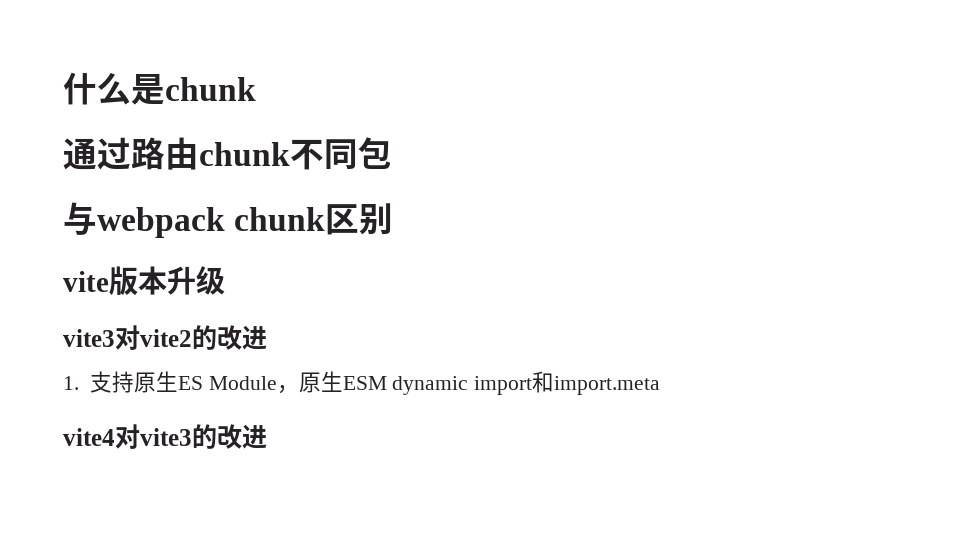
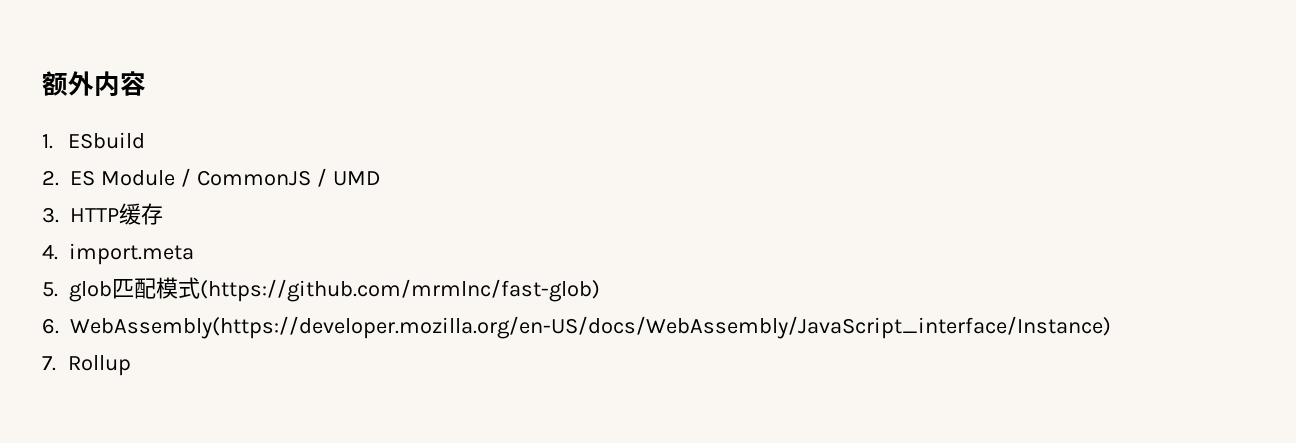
- 什么是chunk
- 通过路由chunk不同包
- 与webpack chunk区别
- vite版本升级
- vite3对vite2的改进
- 1.支持原生ES Module，原生ESM dynamic import和import.meta
- vite4对vite3的改进
+ 额外内容
+ 1. ESbuild
+ 2. ES Module / CommonJS / UMD
+ 3. HTTP缓存
+ 4. import.meta
+ 5. glob匹配模式(https://github.com/mrmlnc/fast-glob)
+ 6. WebAssembly(https://developer.mozilla.org/en-US/docs/WebAssembly/JavaScript_interface/Instance)
+ 7. Rollup

